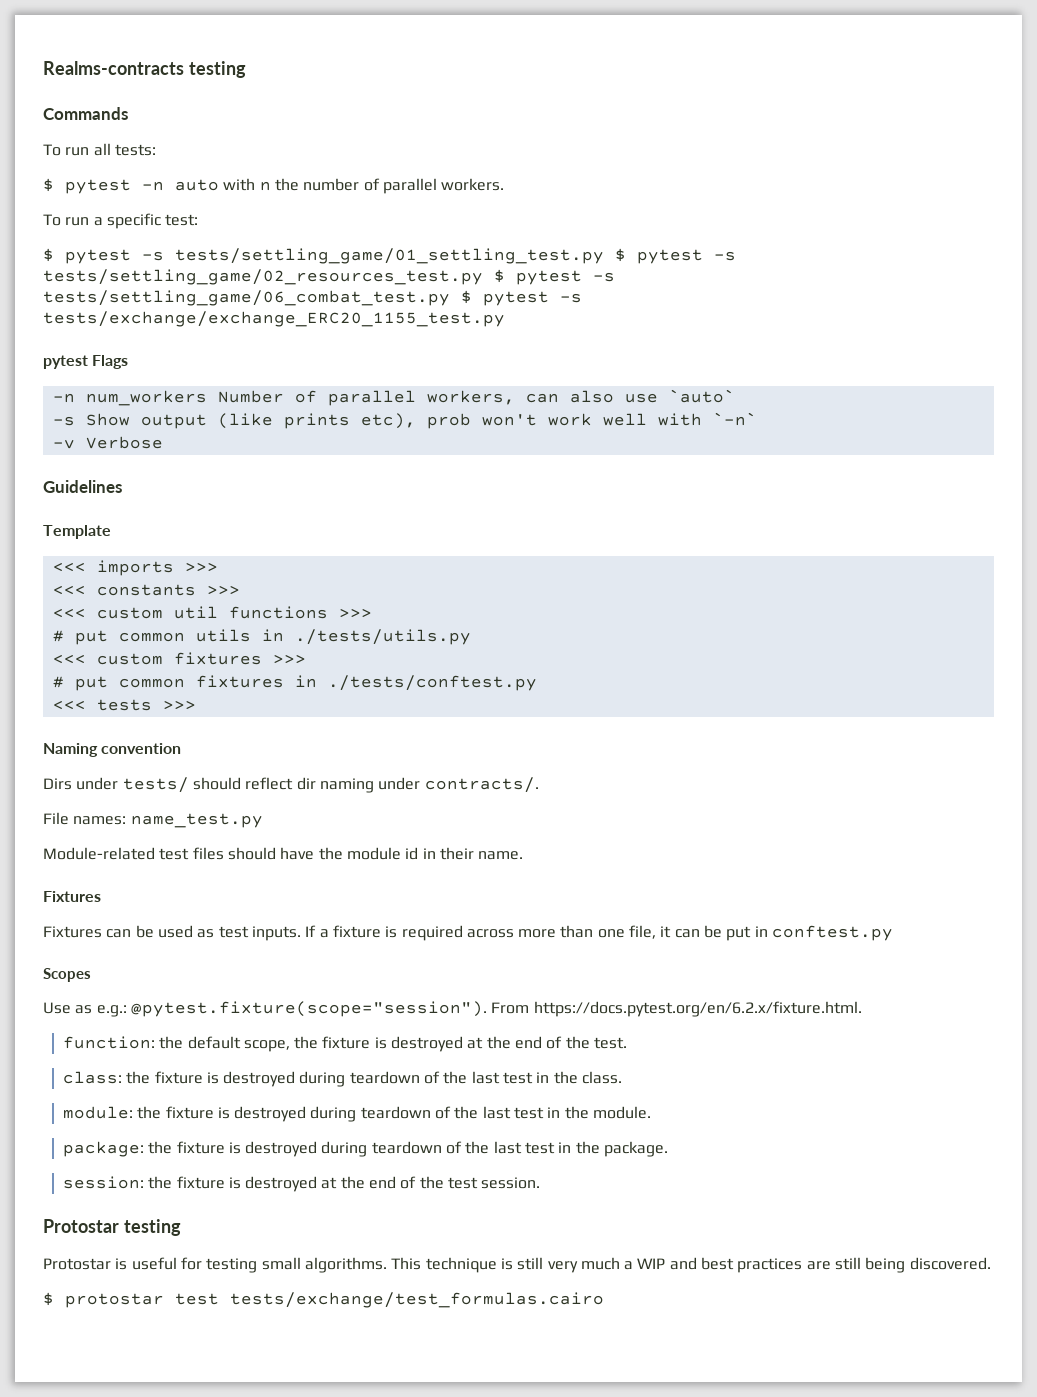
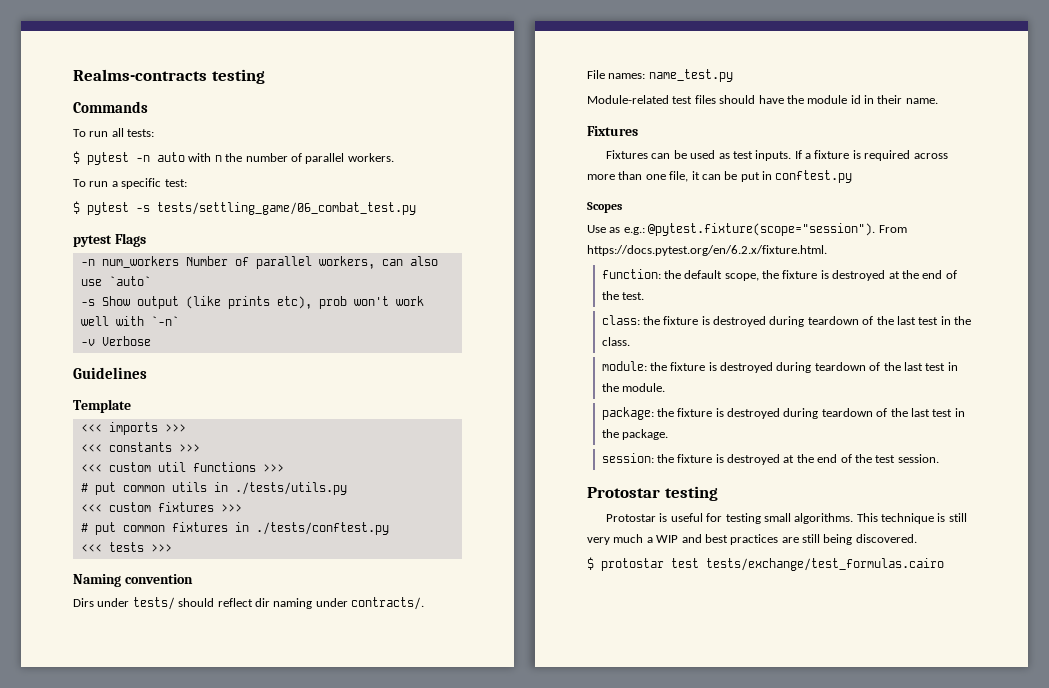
- $ pytest -s tests/settling_game/01_settling_test.py $ pytest -s tests/settling_game/02_resources_test.py $ pytest -s tests/settling_game/06_combat_test.py $ pytest -s tests/exchange/exchange_ERC20_1155_test.py
+ $ pytest -s tests/settling_game/06_combat_test.py

